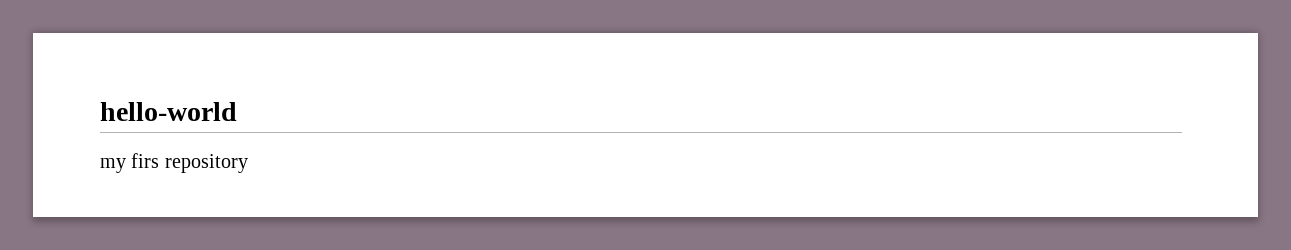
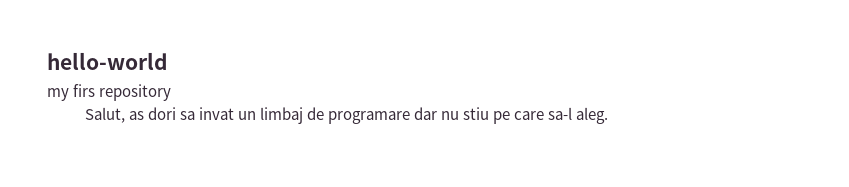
+ Salut, as dori sa invat un limbaj de programare dar nu stiu pe care sa-l aleg.

